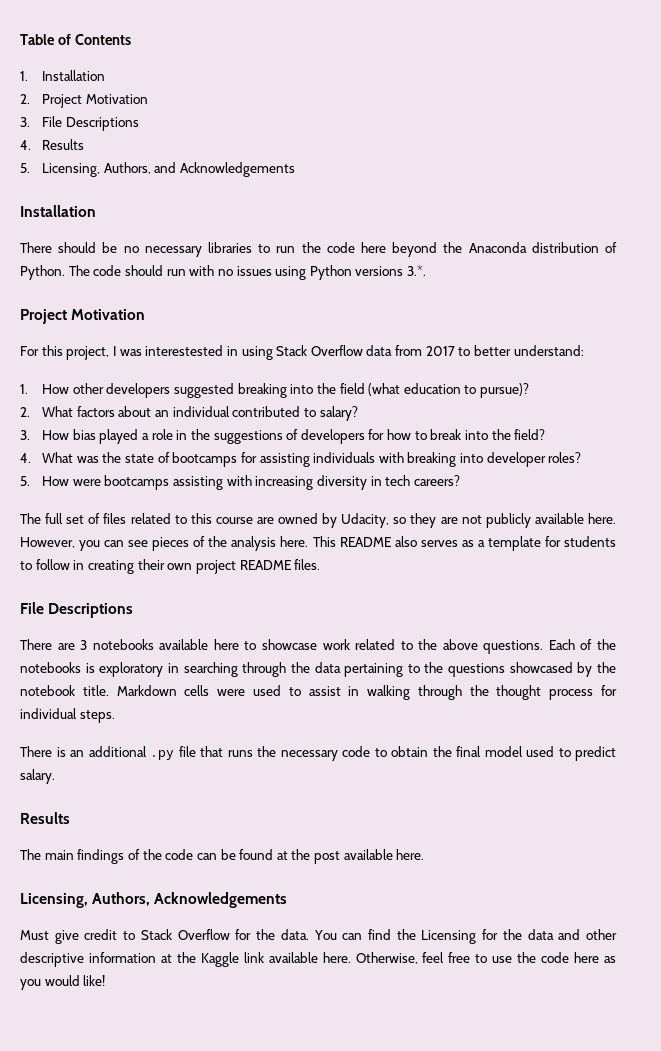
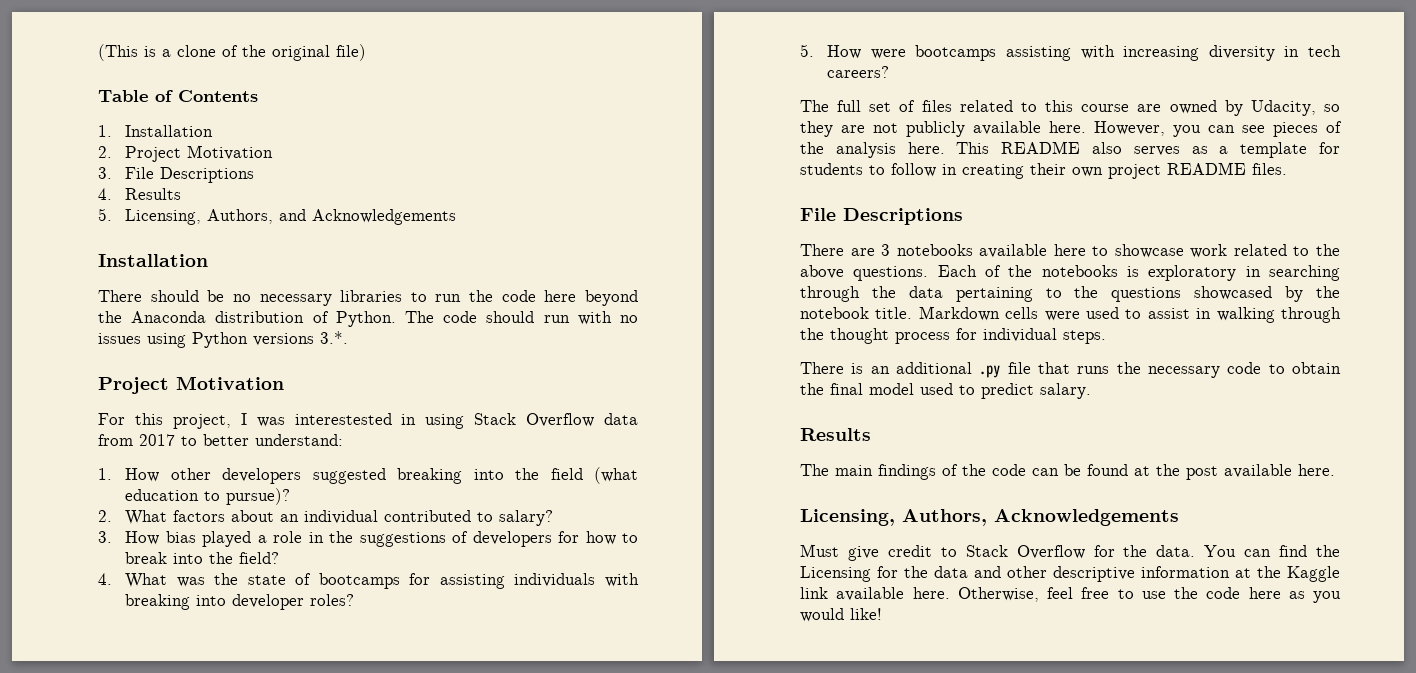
+ (This is a clone of the original file)

